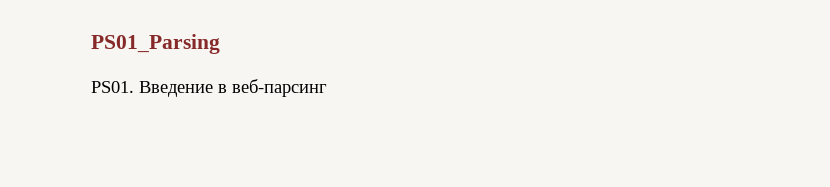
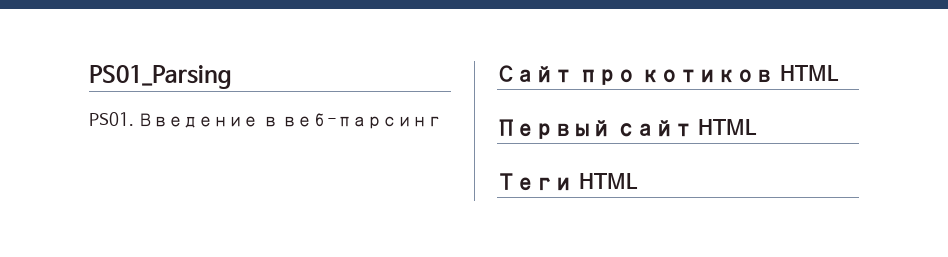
+ Сайт про котиков HTML
+ Первый сайт HTML
+ Теги HTML

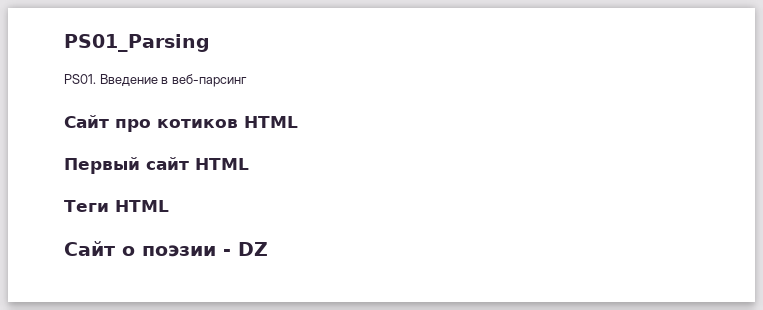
+ Сайт о поэзии - DZ

